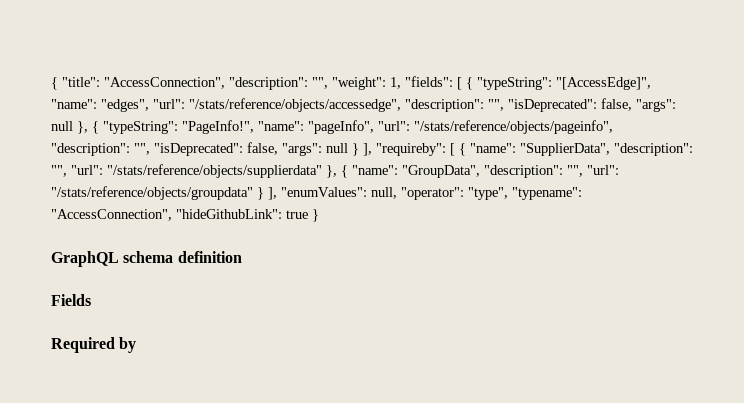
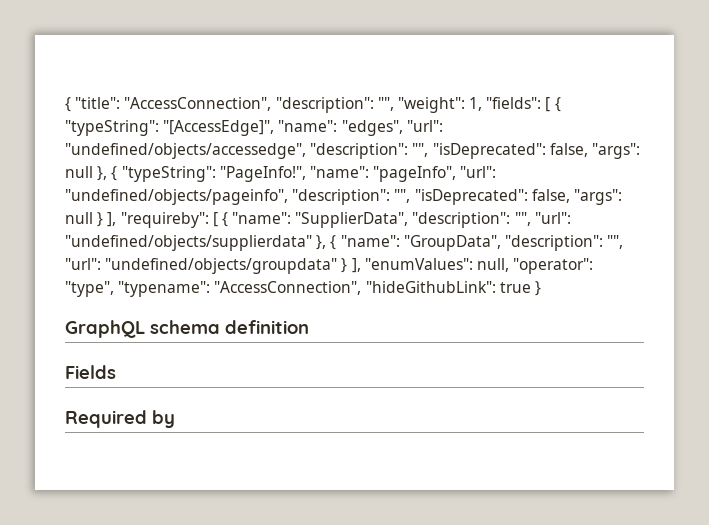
- "/stats/reference/objects/accessedge", "description":
+ "undefined/objects/accessedge", "description":
- "/stats/reference/objects/pageinfo", "description":
+ "undefined/objects/pageinfo", "description":
- "/stats/reference/objects/supplierdata" }, { "name":
+ "undefined/objects/supplierdata" }, { "name":
- "/stats/reference/objects/groupdata" } ], "enumValues":
+ "undefined/objects/groupdata" } ], "enumValues":

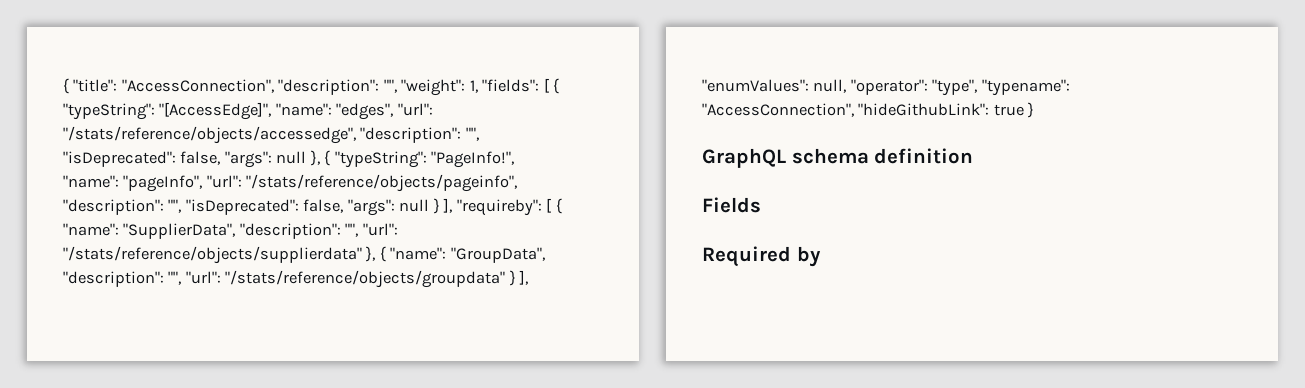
- "undefined/objects/accessedge", "description":
+ "/stats/reference/objects/accessedge", "description":
- "undefined/objects/pageinfo", "description":
+ "/stats/reference/objects/pageinfo", "description":
- "undefined/objects/supplierdata" }, { "name":
+ "/stats/reference/objects/supplierdata" }, { "name":
- "undefined/objects/groupdata" } ], "enumValues":
+ "/stats/reference/objects/groupdata" } ], "enumValues":

